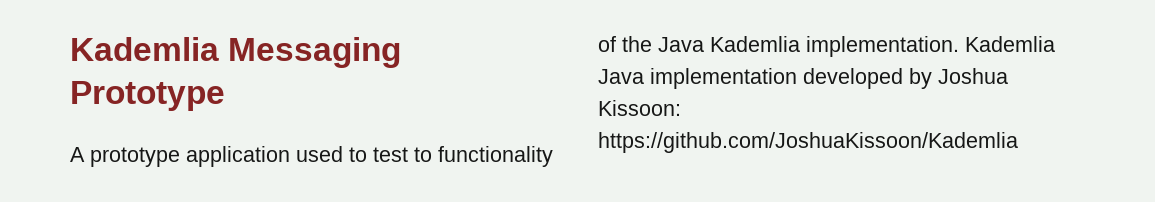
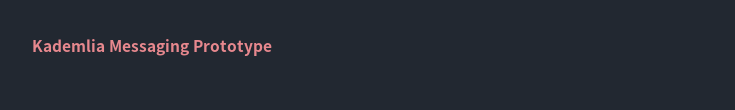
- A prototype application used to test to functionality of the Java Kademlia implementation. Kademlia Java implementation developed by Joshua Kissoon: https://github.com/JoshuaKissoon/Kademlia

